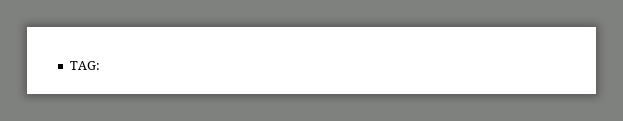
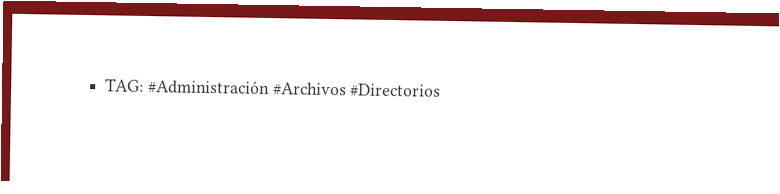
- TAG:
+ TAG: #Administración #Archivos #Directorios

